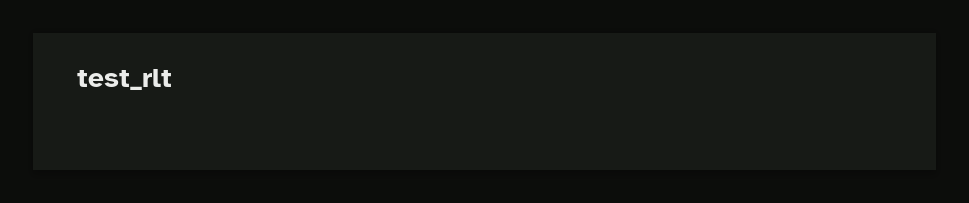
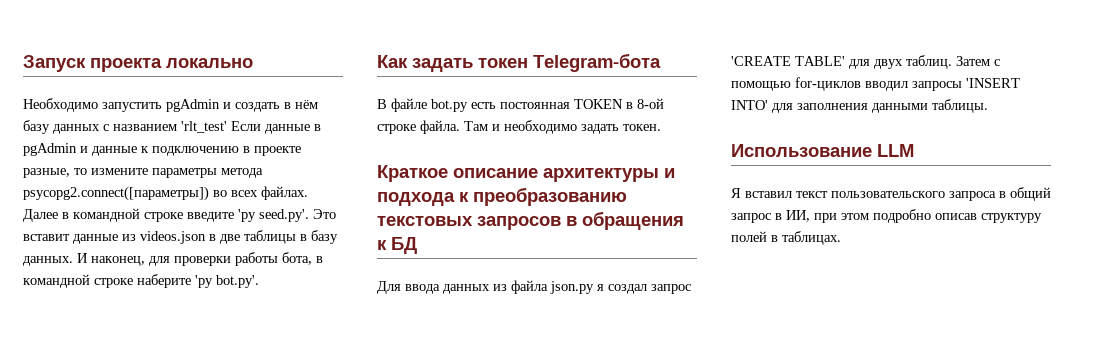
- test_rlt
+ Запуск проекта локально
+ Необходимо запустить pgAdmin и создать в нём базу данных с названием 'rlt_test' Если данные в pgAdmin и данные к подключению в проекте разные, то измените параметры метода psycopg2.connect([параметры]) во всех файлах. Далее в командной строке введите 'py seed.py'. Это вставит данные из videos.json в две таблицы в базу данных. И наконец, для проверки работы бота, в командной строке наберите 'py bot.py'.
+ Как задать токен Telegram-бота
+ В файле bot.py есть постоянная TOKEN в 8-ой строке файла. Там и необходимо задать токен.
+ Краткое описание архитектуры и подхода к преобразованию текстовых запросов в обращения к БД
+ Для ввода данных из файла json.py я создал запрос 'CREATE TABLE' для двух таблиц. Затем с помощью for-циклов вводил запросы 'INSERT INTO' для заполнения данными таблицы.
+ Использование LLM
+ Я вставил текст пользовательского запроса в общий запрос в ИИ, при этом подробно описав структуру полей в таблицах.

